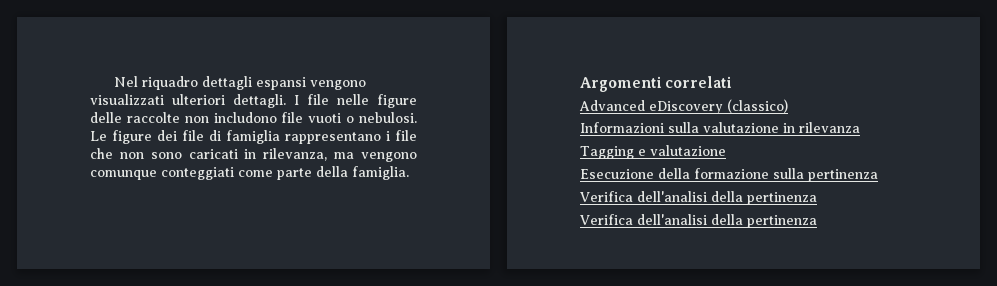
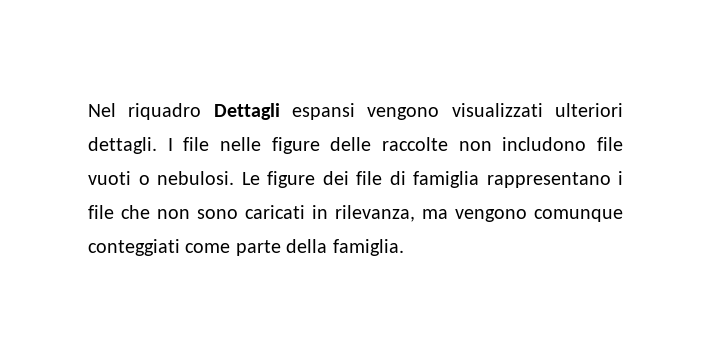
- Nel riquadro dettagli espansi vengono visualizzati ulteriori dettagli.
+ Nel riquadro Dettagli espansi vengono visualizzati ulteriori dettagli.
- Argomenti correlati
- Advanced eDiscovery (classico)
- Informazioni sulla valutazione in rilevanza
- Tagging e valutazione
- Esecuzione della formazione sulla pertinenza
- Verifica dell'analisi della pertinenza
- Verifica dell'analisi della pertinenza

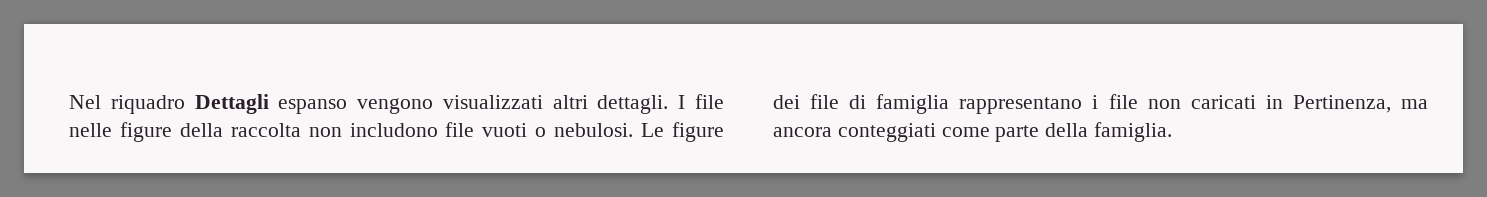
- Nel riquadro Dettagli espansi vengono visualizzati ulteriori dettagli.
+ Nel riquadro Dettagli espanso vengono visualizzati altri dettagli.
- I file nelle figure delle raccolte non includono file vuoti o nebulosi.
+ I file nelle figure della raccolta non includono file vuoti o nebulosi.
- Le figure dei file di famiglia rappresentano i file che non sono caricati in rilevanza, ma vengono comunque conteggiati come parte della famiglia.
+ Le figure dei file di famiglia rappresentano i file non caricati in Pertinenza, ma ancora conteggiati come parte della famiglia.

